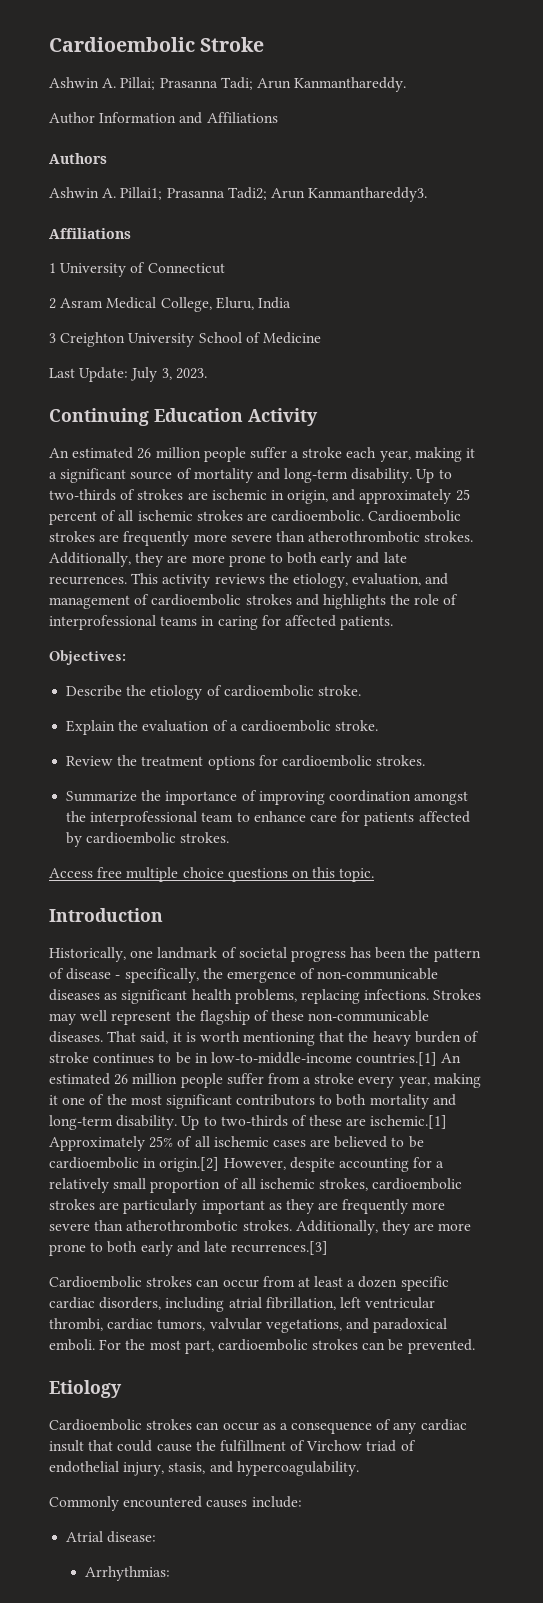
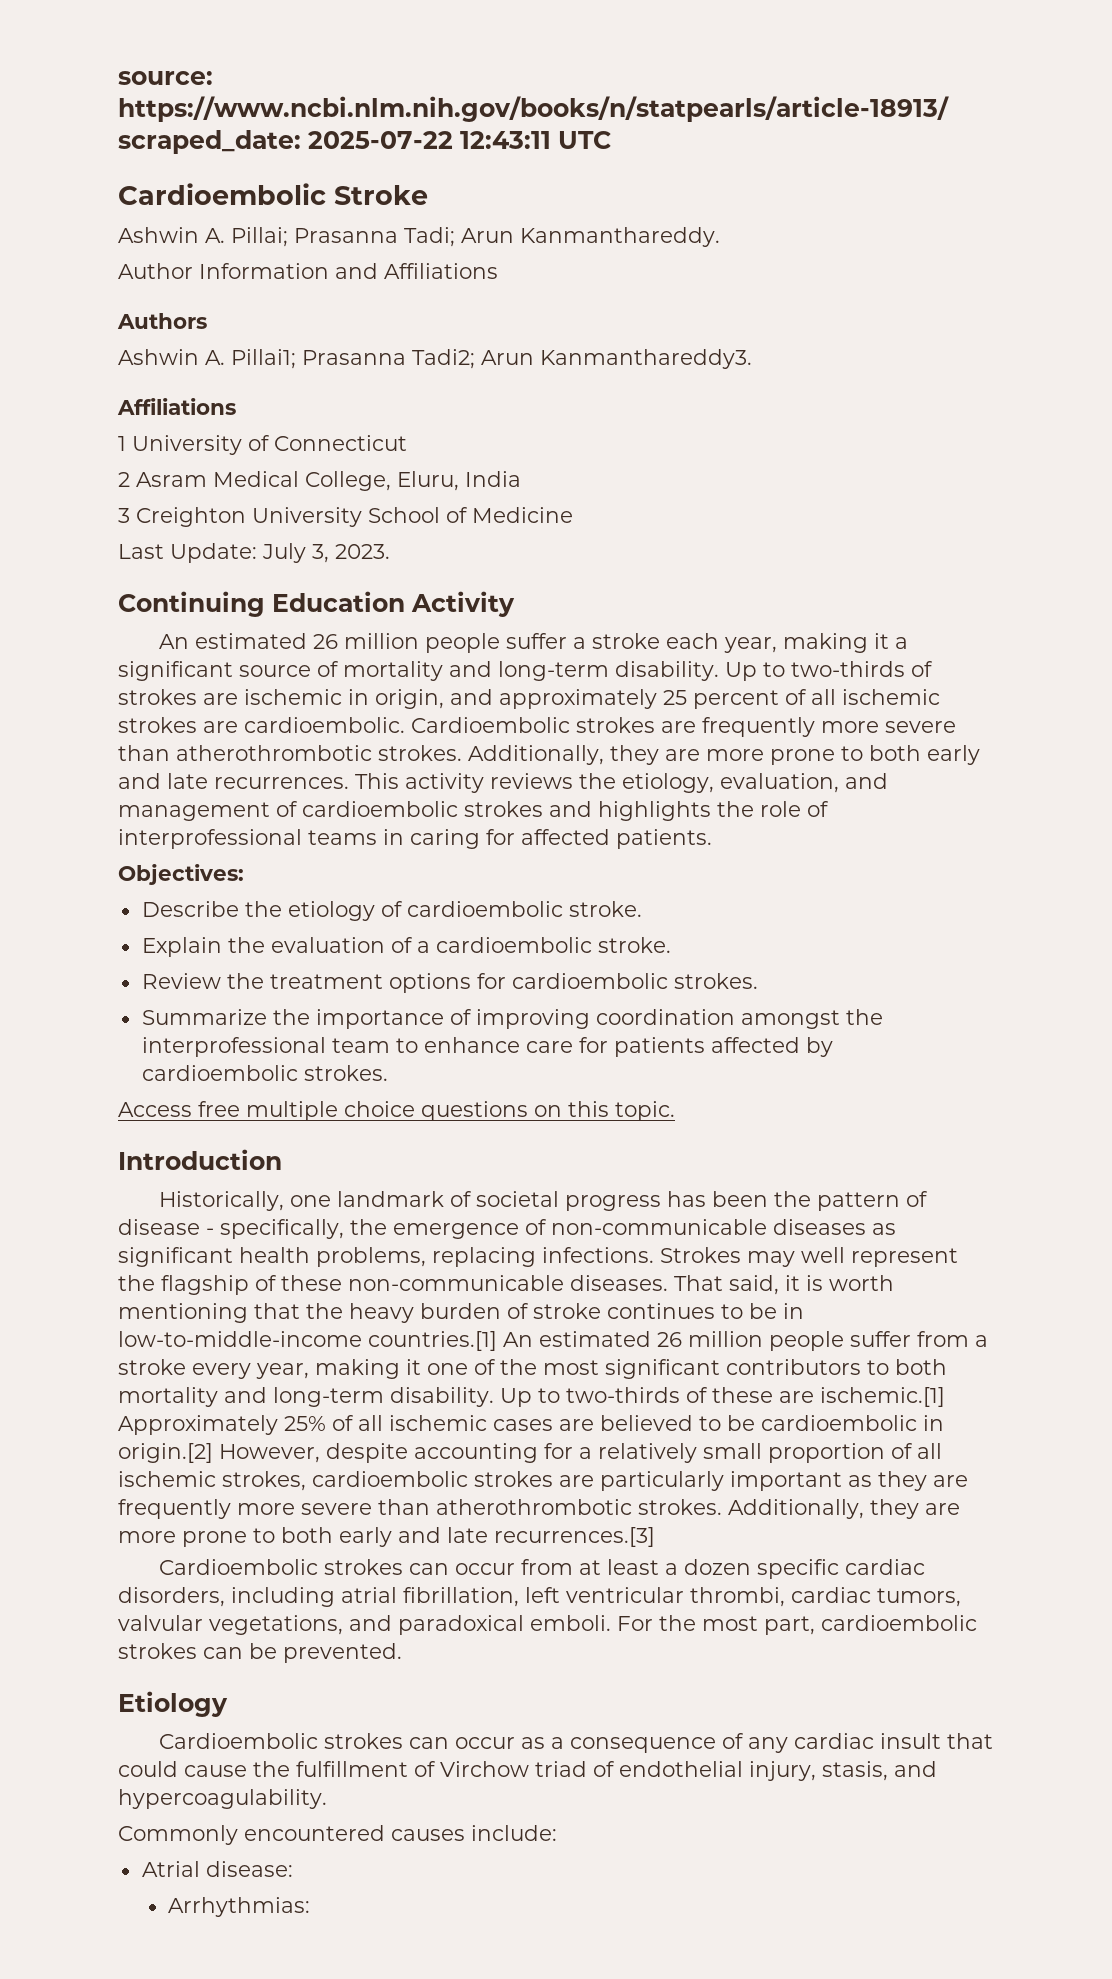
+ source: https://www.ncbi.nlm.nih.gov/books/n/statpearls/article-18913/ scraped_date: 2025-07-22 12:43:11 UTC

